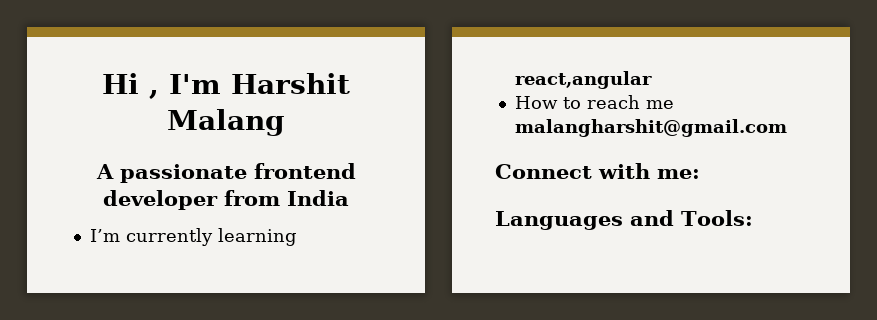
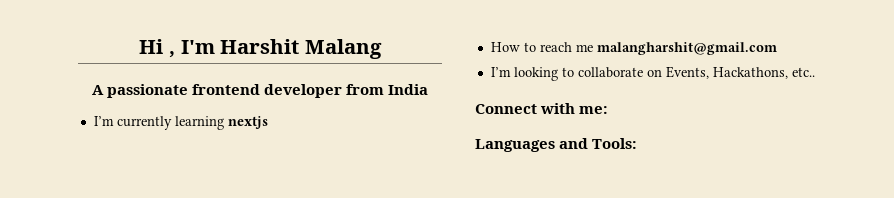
- I’m currently learning react,angular
+ I’m currently learning nextjs
+ I’m looking to collaborate on Events, Hackathons, etc..

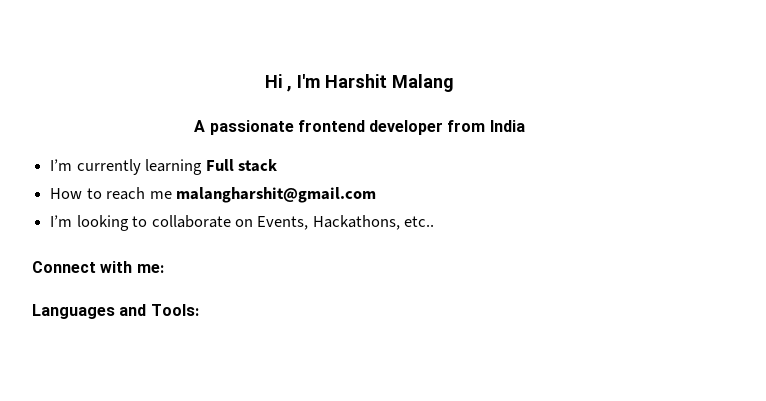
- I’m currently learning nextjs
+ I’m currently learning Full stack

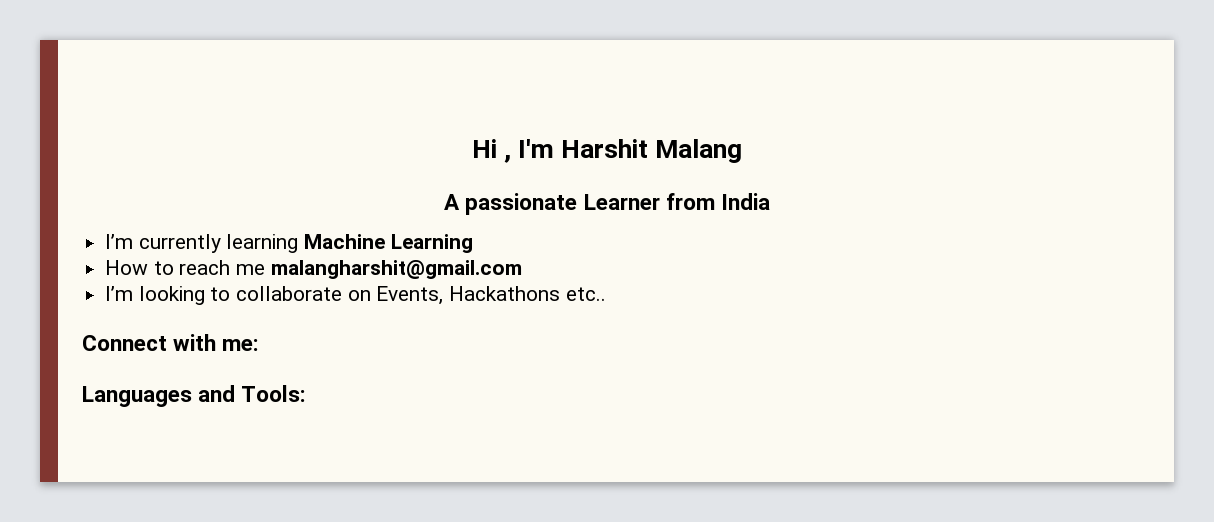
- A passionate frontend developer from India
+ A passionate Learner from India
- I’m currently learning Full stack
+ I’m currently learning Machine Learning
- I’m looking to collaborate on Events, Hackathons, etc..
+ I’m looking to collaborate on Events, Hackathons etc..

